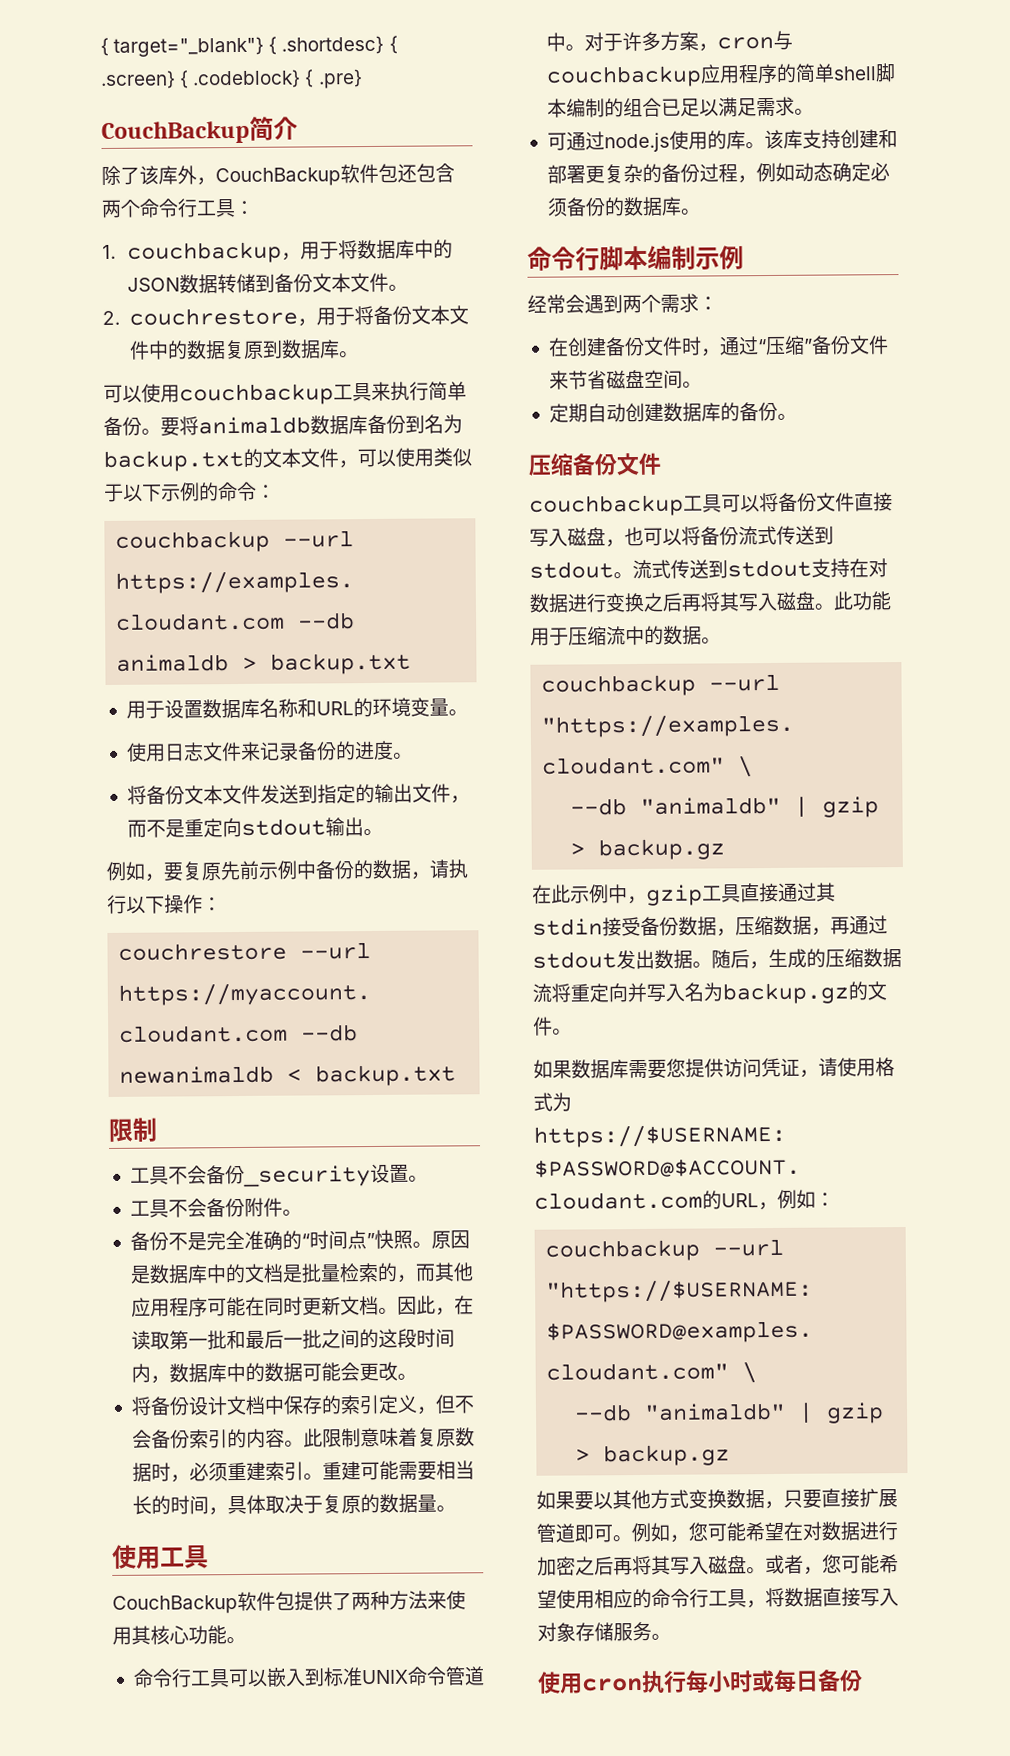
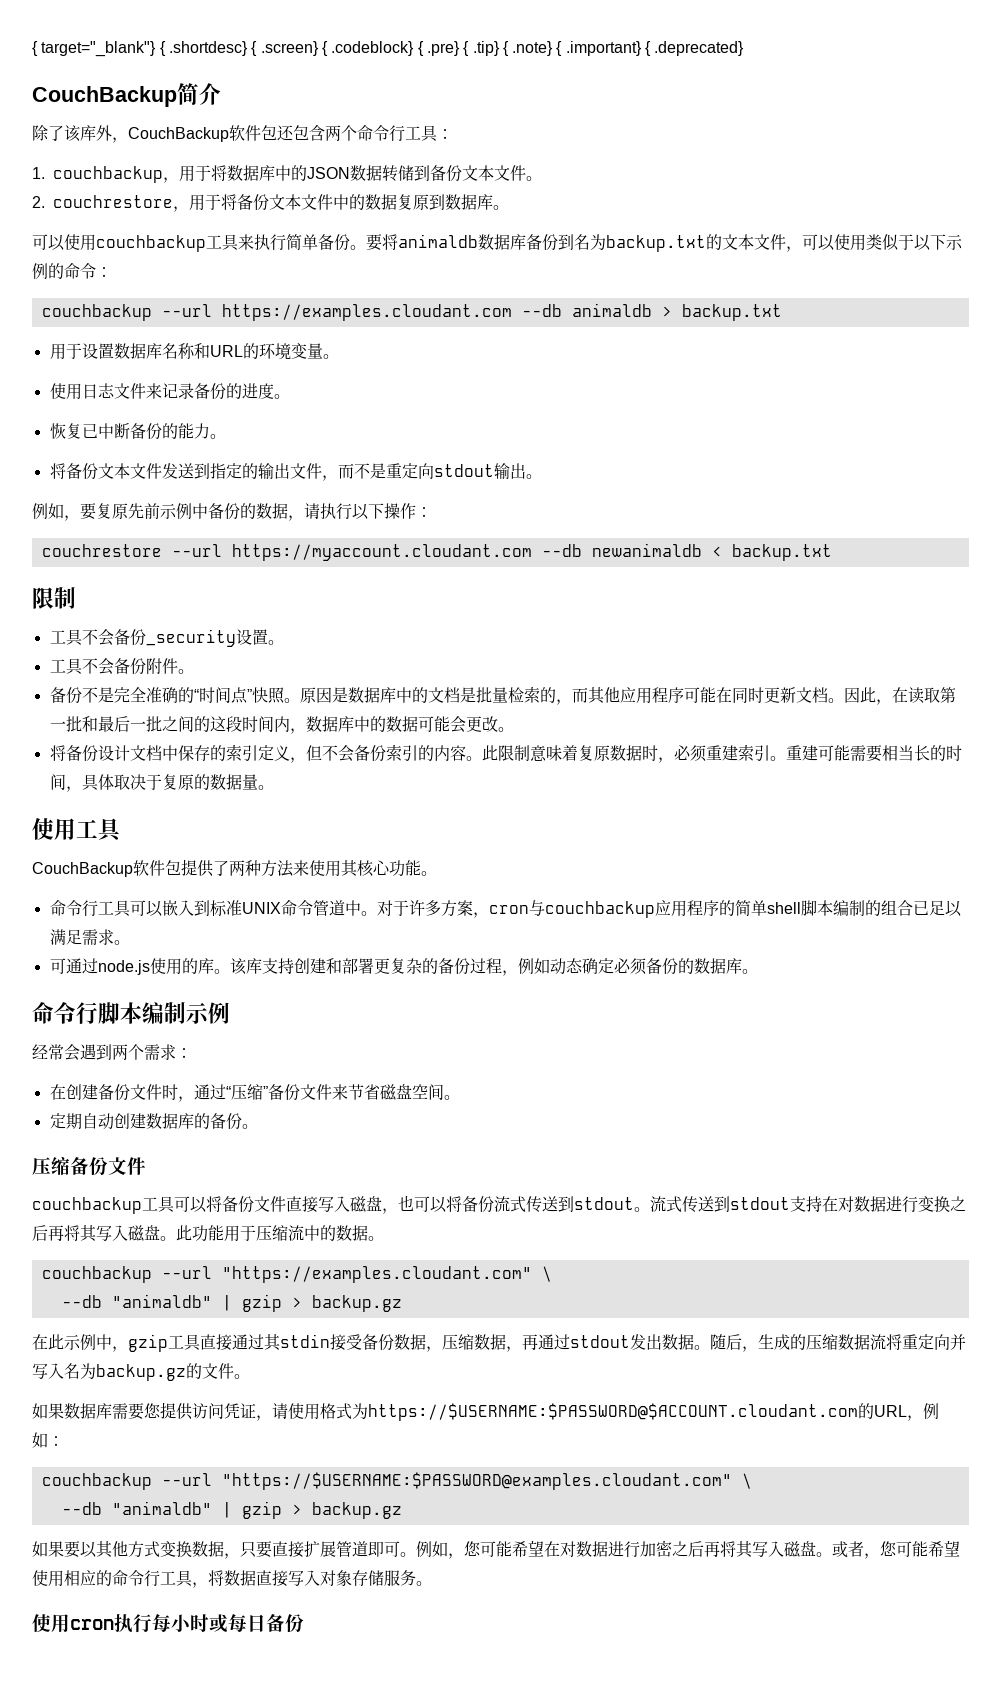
- { target="_blank"} { .shortdesc} { .screen} { .codeblock} { .pre}
+ { target="_blank"} { .shortdesc} { .screen} { .codeblock} { .pre} { .tip} { .note} { .important} { .deprecated}
+ 恢复已中断备份的能力。

